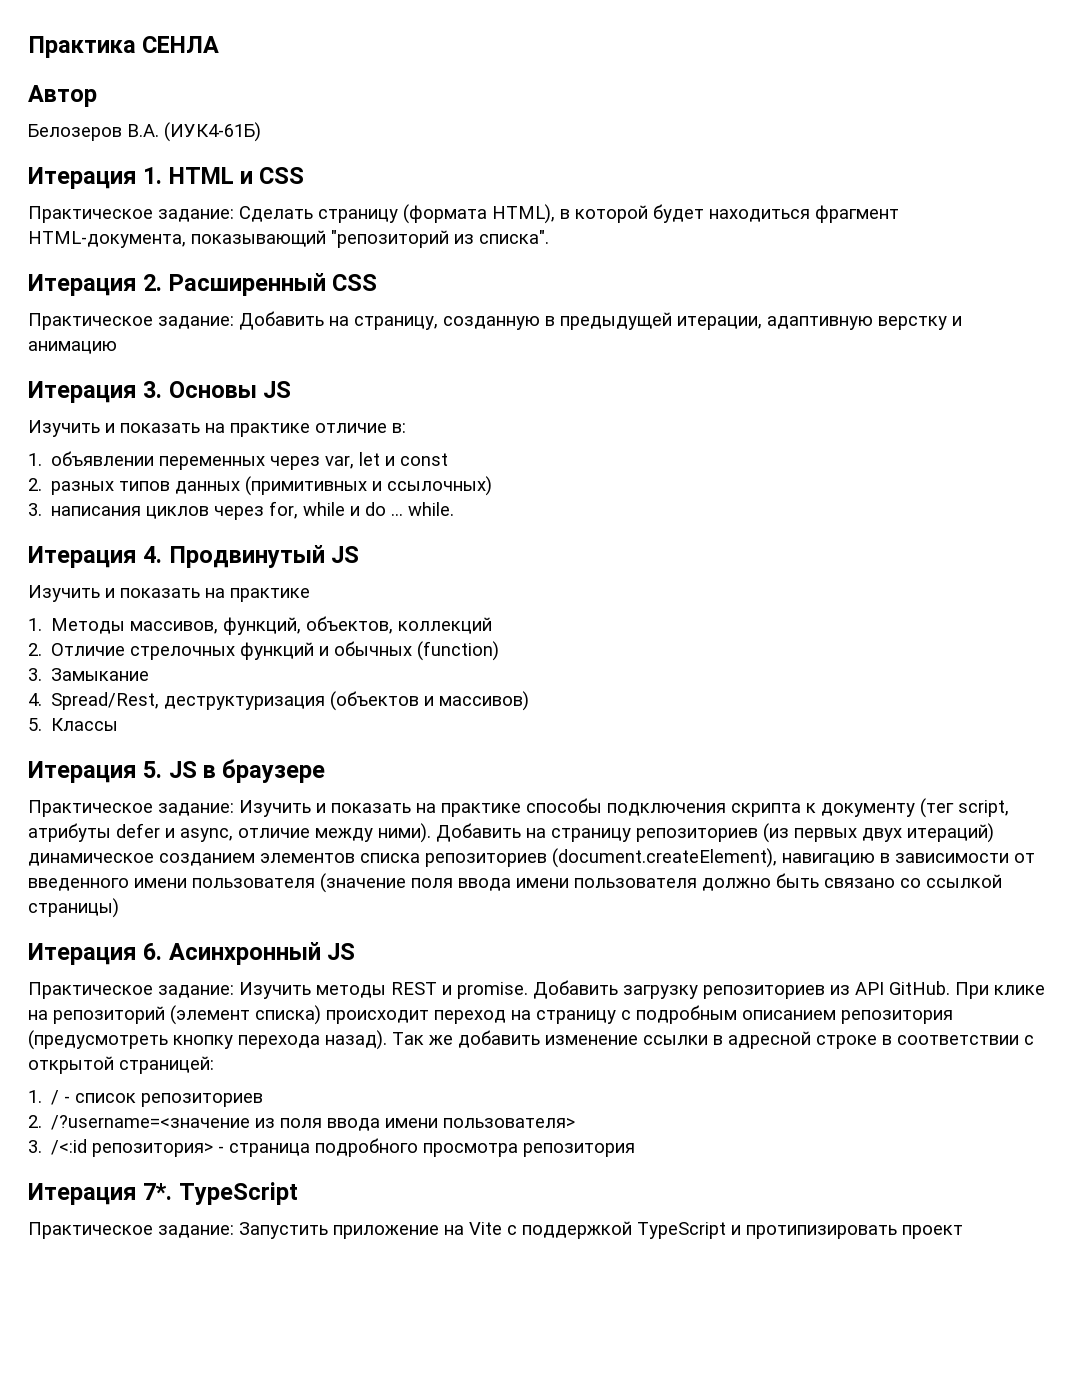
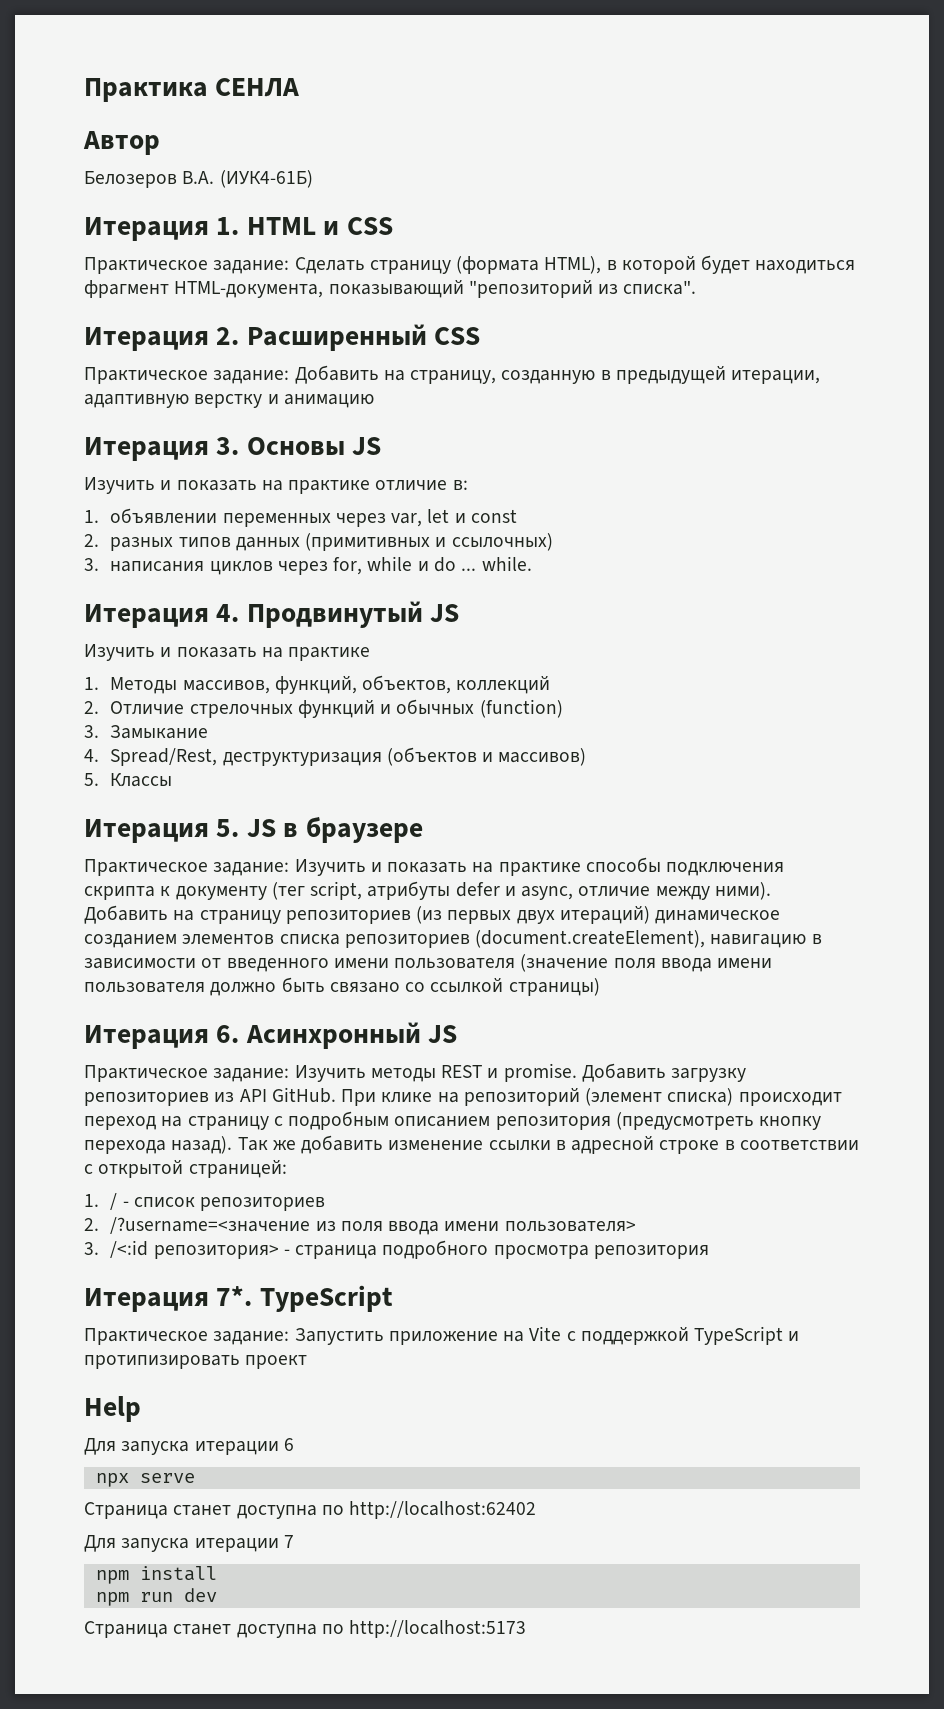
+ Help
+ Для запуска итерации 6
+ npx serve
+ Страница станет доступна по http://localhost:62402
+ Для запуска итерации 7
+ npm install
+ npm run dev
+ Страница станет доступна по http://localhost:5173

